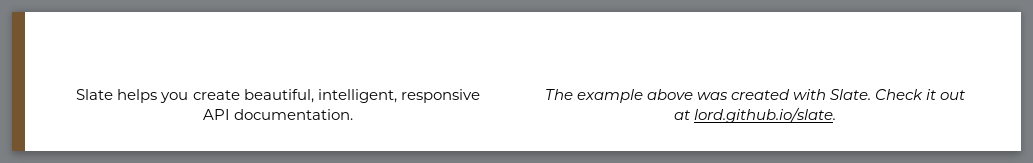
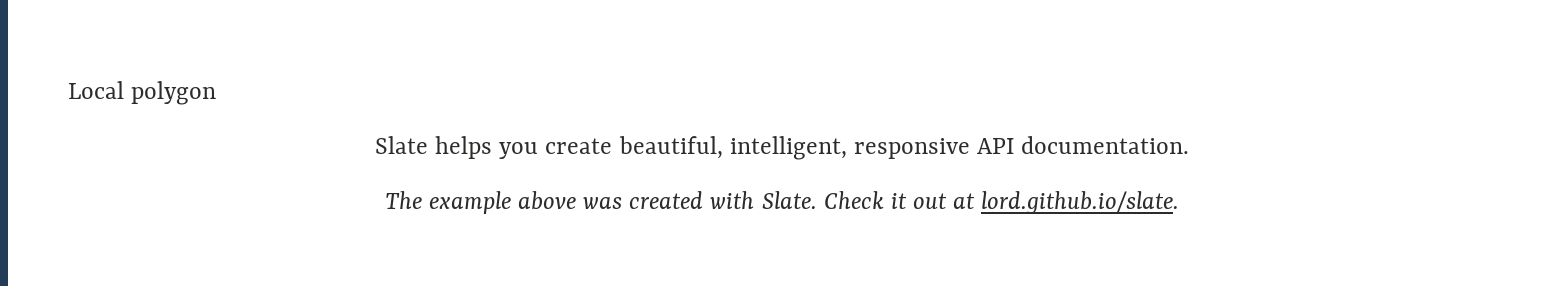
+ Local polygon

